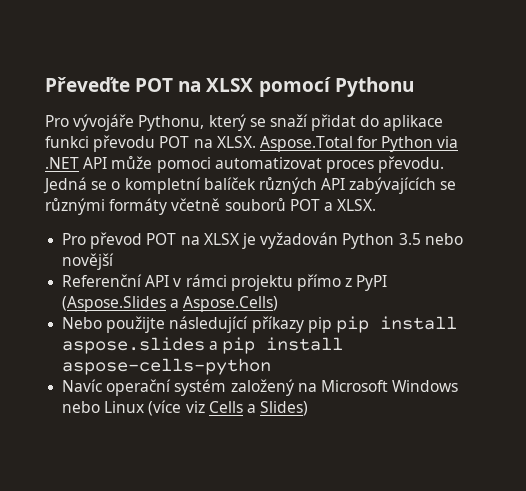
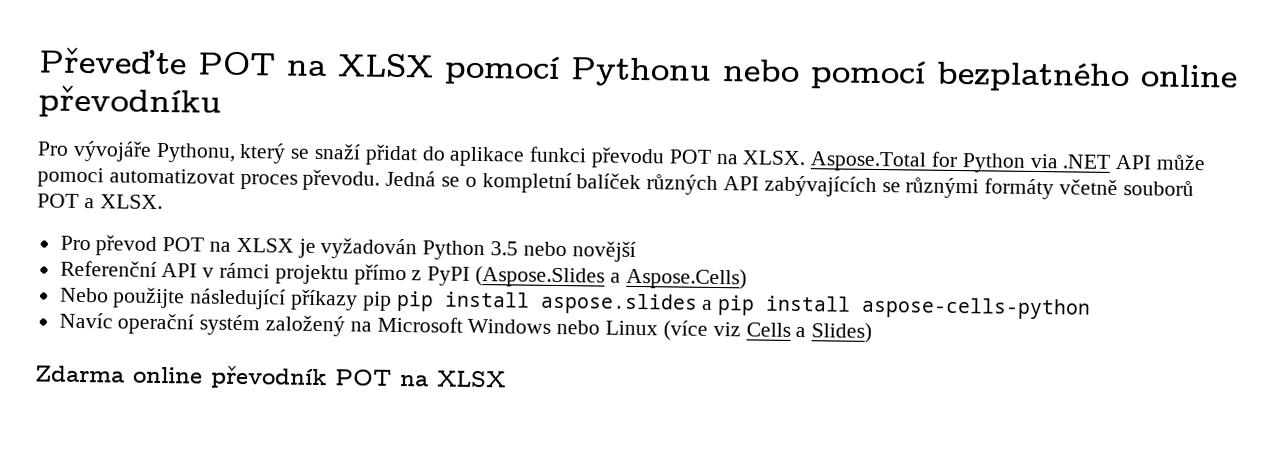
- Převeďte POT na XLSX pomocí Pythonu
+ Převeďte POT na XLSX pomocí Pythonu nebo pomocí bezplatného online převodníku
+ Zdarma online převodník POT na XLSX

